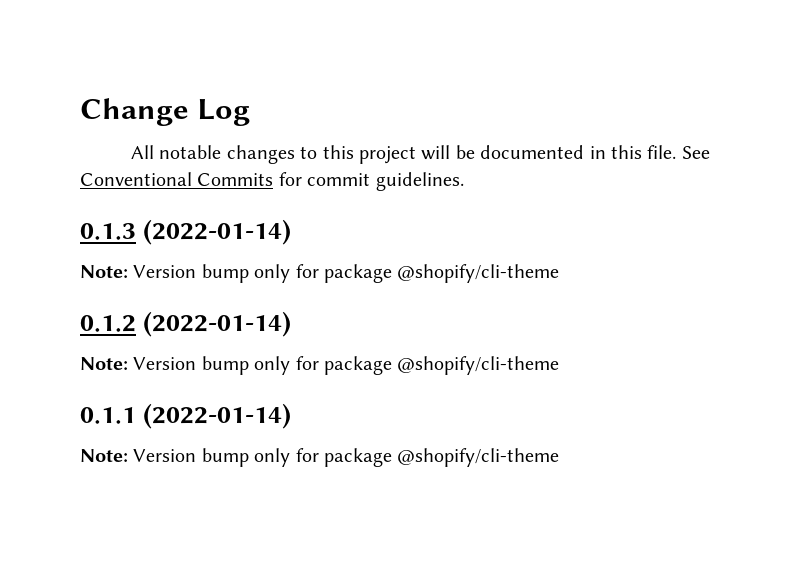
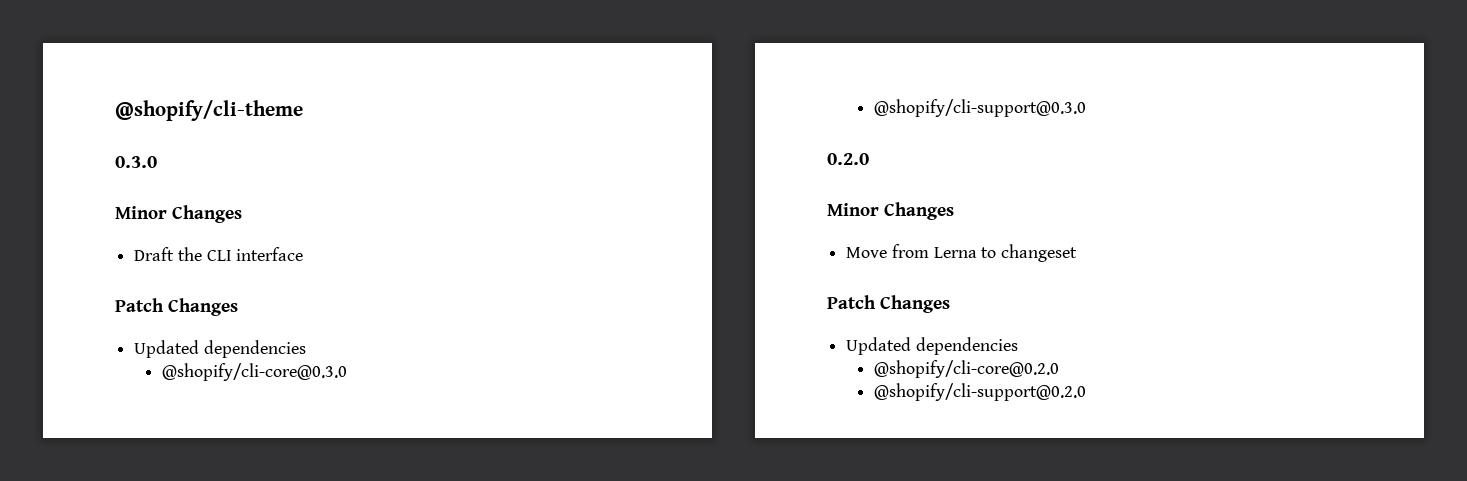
- Change Log
- All notable changes to this project will be documented in this file. See Conventional Commits for commit guidelines.
- 0.1.3 (2022-01-14)
- Note: Version bump only for package @shopify/cli-theme
- 0.1.2 (2022-01-14)
- Note: Version bump only for package @shopify/cli-theme
- 0.1.1 (2022-01-14)
- Note: Version bump only for package @shopify/cli-theme
+ @shopify/cli-theme
+ 0.3.0
+ Minor Changes
+ Draft the CLI interface
+ Patch Changes
+ Updated dependencies
+ @shopify/cli-core@0.3.0
+ @shopify/cli-support@0.3.0
+ 0.2.0
+ Minor Changes
+ Move from Lerna to changeset
+ Patch Changes
+ Updated dependencies
+ @shopify/cli-core@0.2.0
+ @shopify/cli-support@0.2.0

